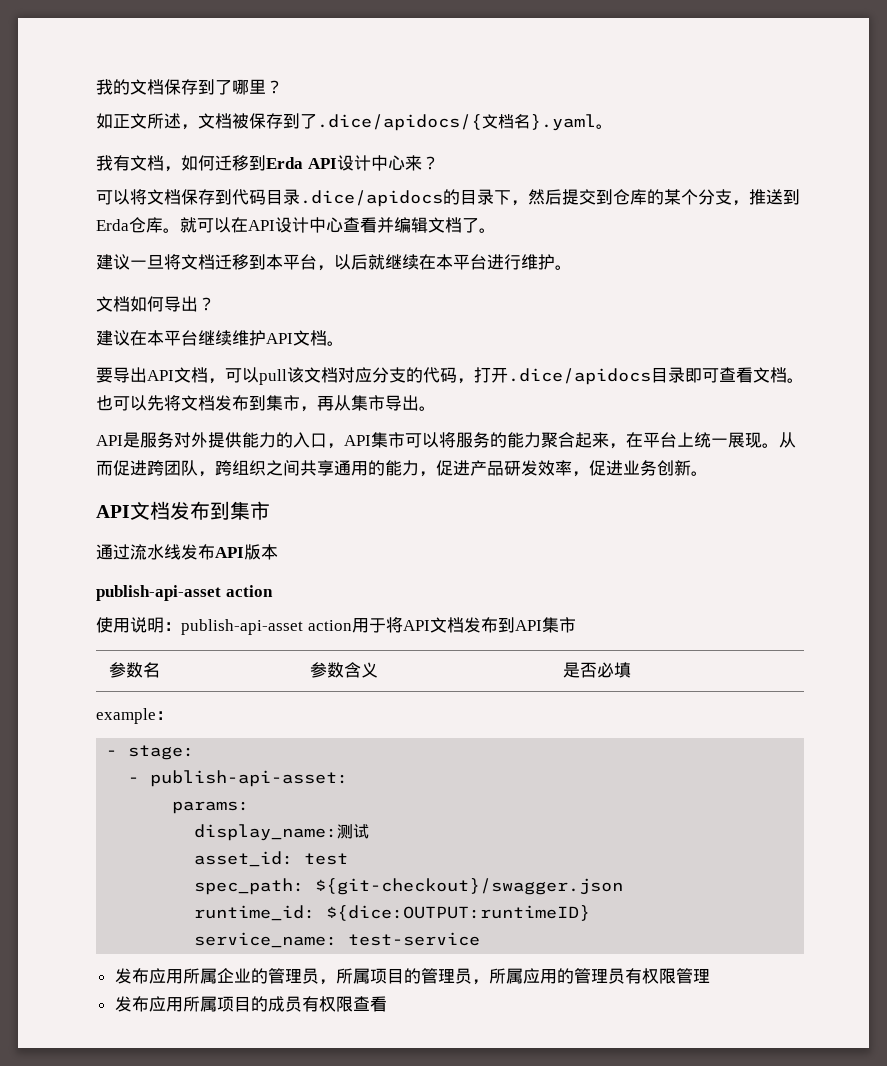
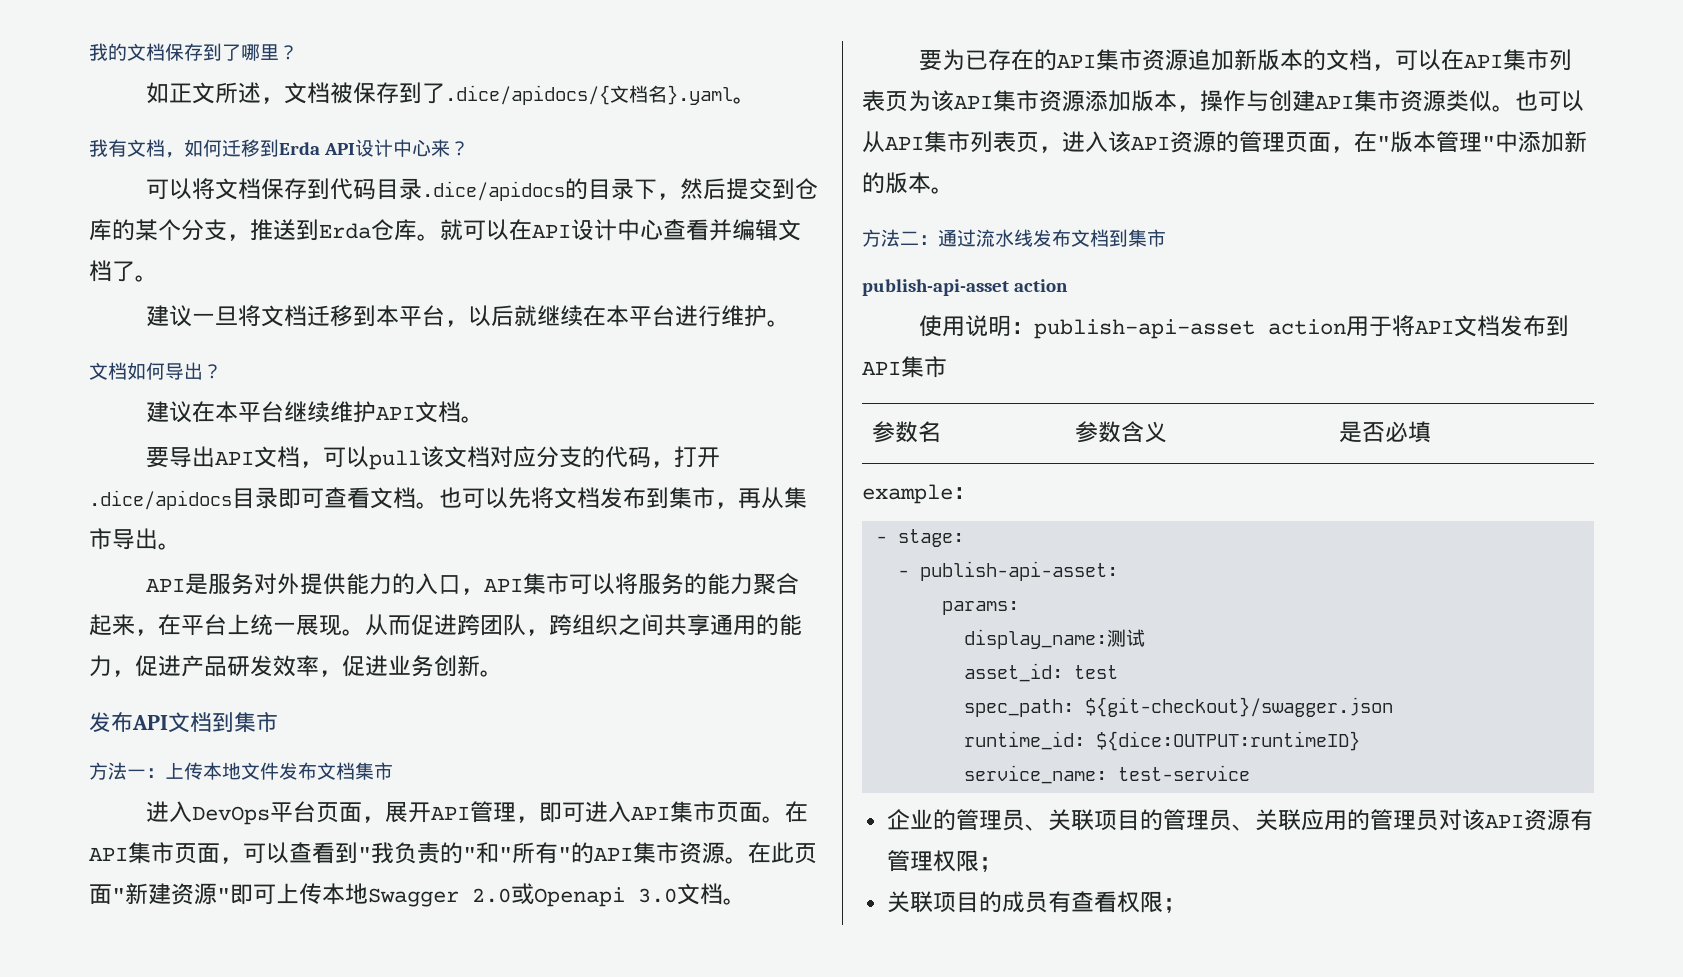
- API文档发布到集市
- 通过流水线发布API版本
+ 发布API文档到集市
+ 方法一：上传本地文件发布文档集市
+ 进入DevOps平台页面，展开API管理，即可进入API集市页面。在API集市页面，可以查看到"我负责的"和"所有"的API集市资源。在此页面"新建资源"即可上传本地Swagger 2.0或Openapi 3.0文档。
+ 要为已存在的API集市资源追加新版本的文档，可以在API集市列表页为该API集市资源添加版本，操作与创建API集市资源类似。也可以从API集市列表页，进入该API资源的管理页面，在"版本管理"中添加新的版本。
+ 方法二：通过流水线发布文档到集市
- 发布应用所属企业的管理员，所属项目的管理员，所属应用的管理员有权限管理
- 发布应用所属项目的成员有权限查看
+ 企业的管理员、关联项目的管理员、关联应用的管理员对该API资源有管理权限；
+ 关联项目的成员有查看权限；

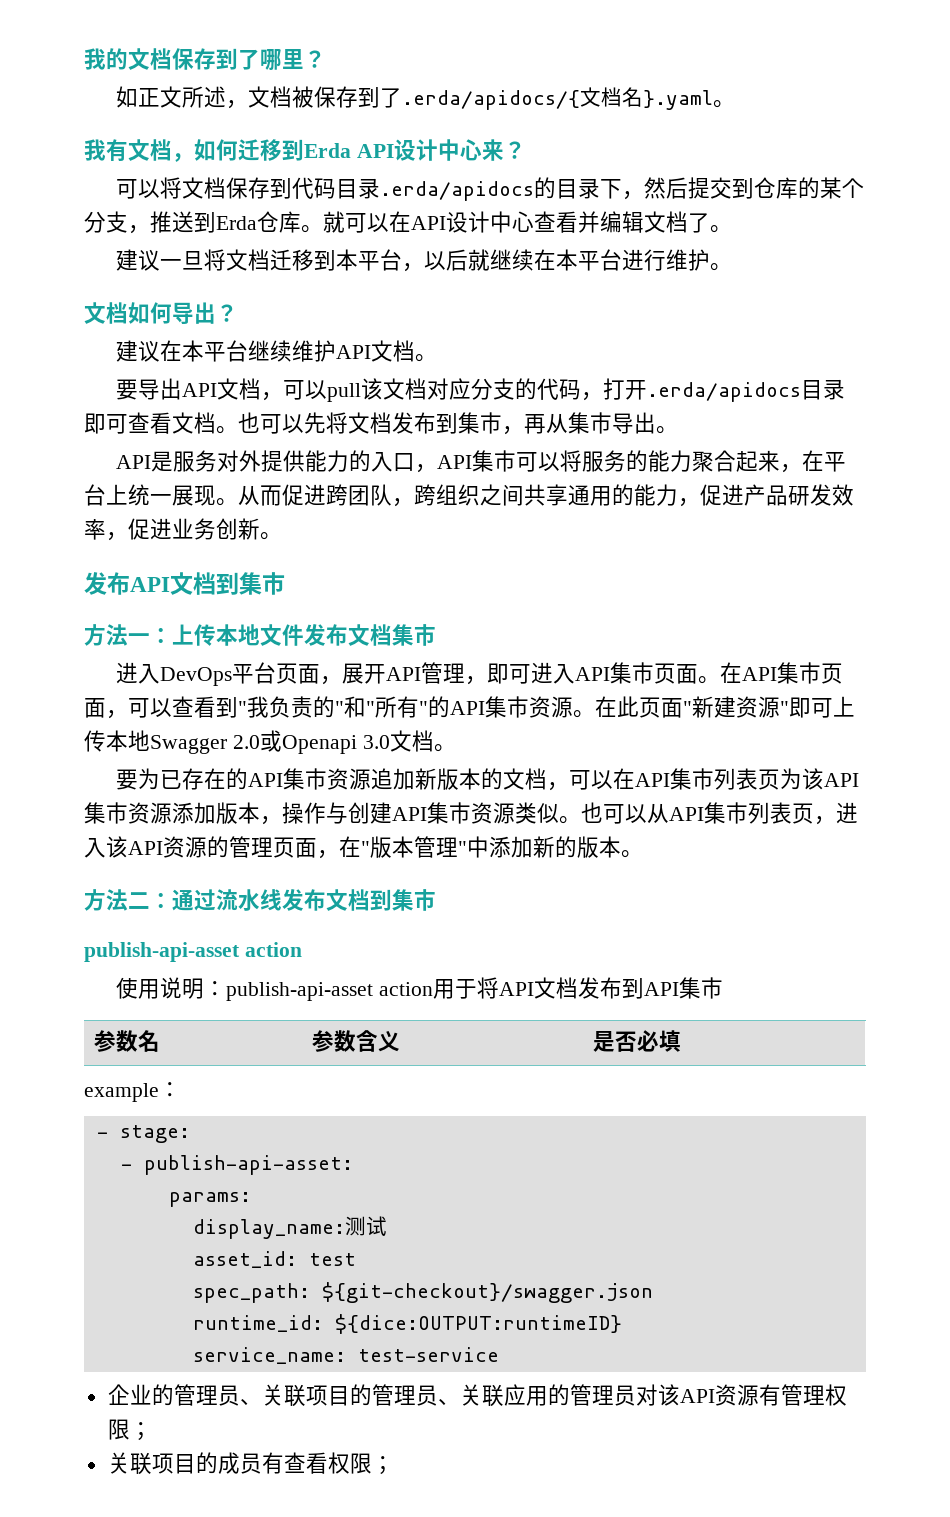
- 如正文所述，文档被保存到了.dice/apidocs/{文档名}.yaml。
+ 如正文所述，文档被保存到了.erda/apidocs/{文档名}.yaml。
- 可以将文档保存到代码目录.dice/apidocs的目录下，然后提交到仓库的某个分支，推送到Erda仓库。
+ 可以将文档保存到代码目录.erda/apidocs的目录下，然后提交到仓库的某个分支，推送到Erda仓库。
- 要导出API文档，可以pull该文档对应分支的代码，打开.dice/apidocs目录即可查看文档。
+ 要导出API文档，可以pull该文档对应分支的代码，打开.erda/apidocs目录即可查看文档。

